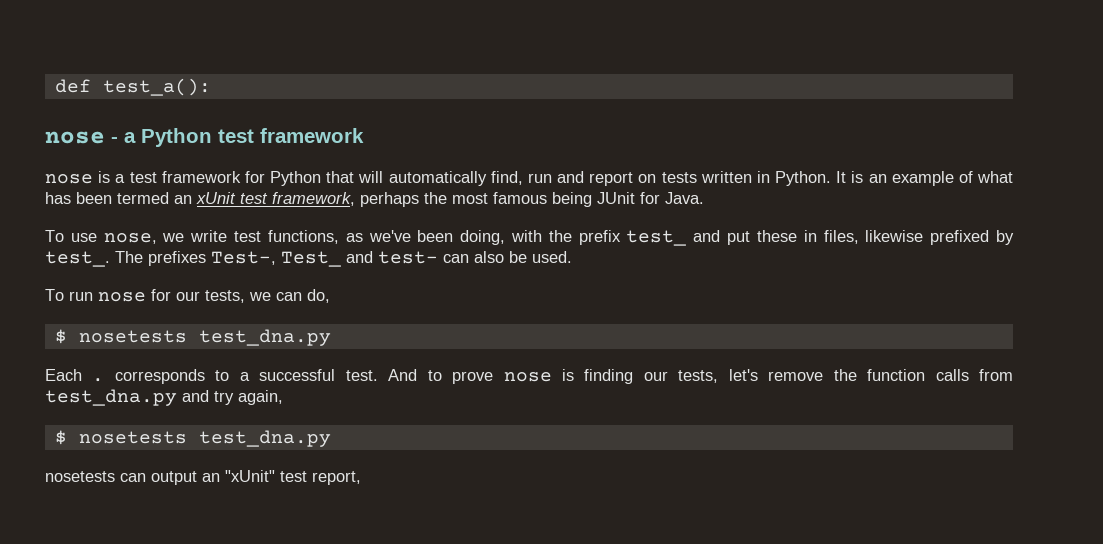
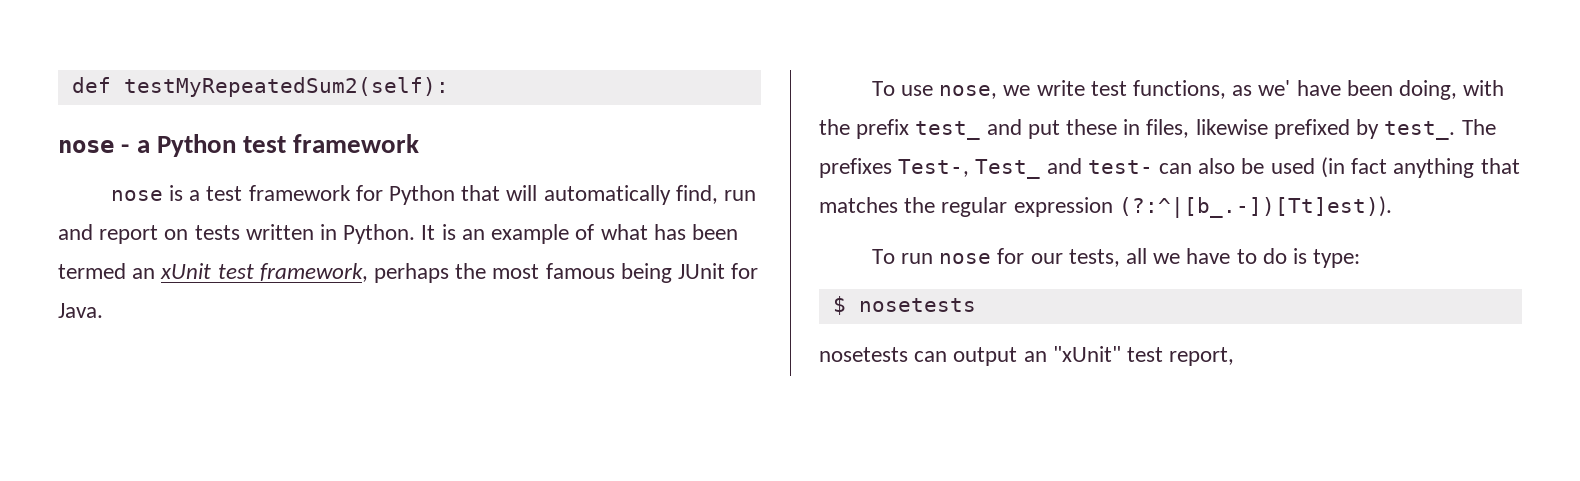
- def test_a():
+ def testMyRepeatedSum2(self):
- To use nose, we write test functions, as we've been doing, with the prefix test_ and put these in files, likewise prefixed by test_.
+ To use nose, we write test functions, as we' have been doing, with the prefix test_ and put these in files, likewise prefixed by test_.
- The prefixes Test-, Test_ and test- can also be used.
+ The prefixes Test-, Test_ and test- can also be used (in fact anything that matches the regular expression (?:^|[b_.-])[Tt]est)).
- To run nose for our tests, we can do,
- $ nosetests test_dna.py
- Each . corresponds to a successful test. And to prove nose is finding our tests, let's remove the function calls from test_dna.py and try again,
- $ nosetests test_dna.py
+ To run nose for our tests, all we have to do is type:
+ $ nosetests

